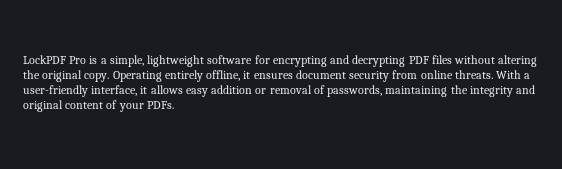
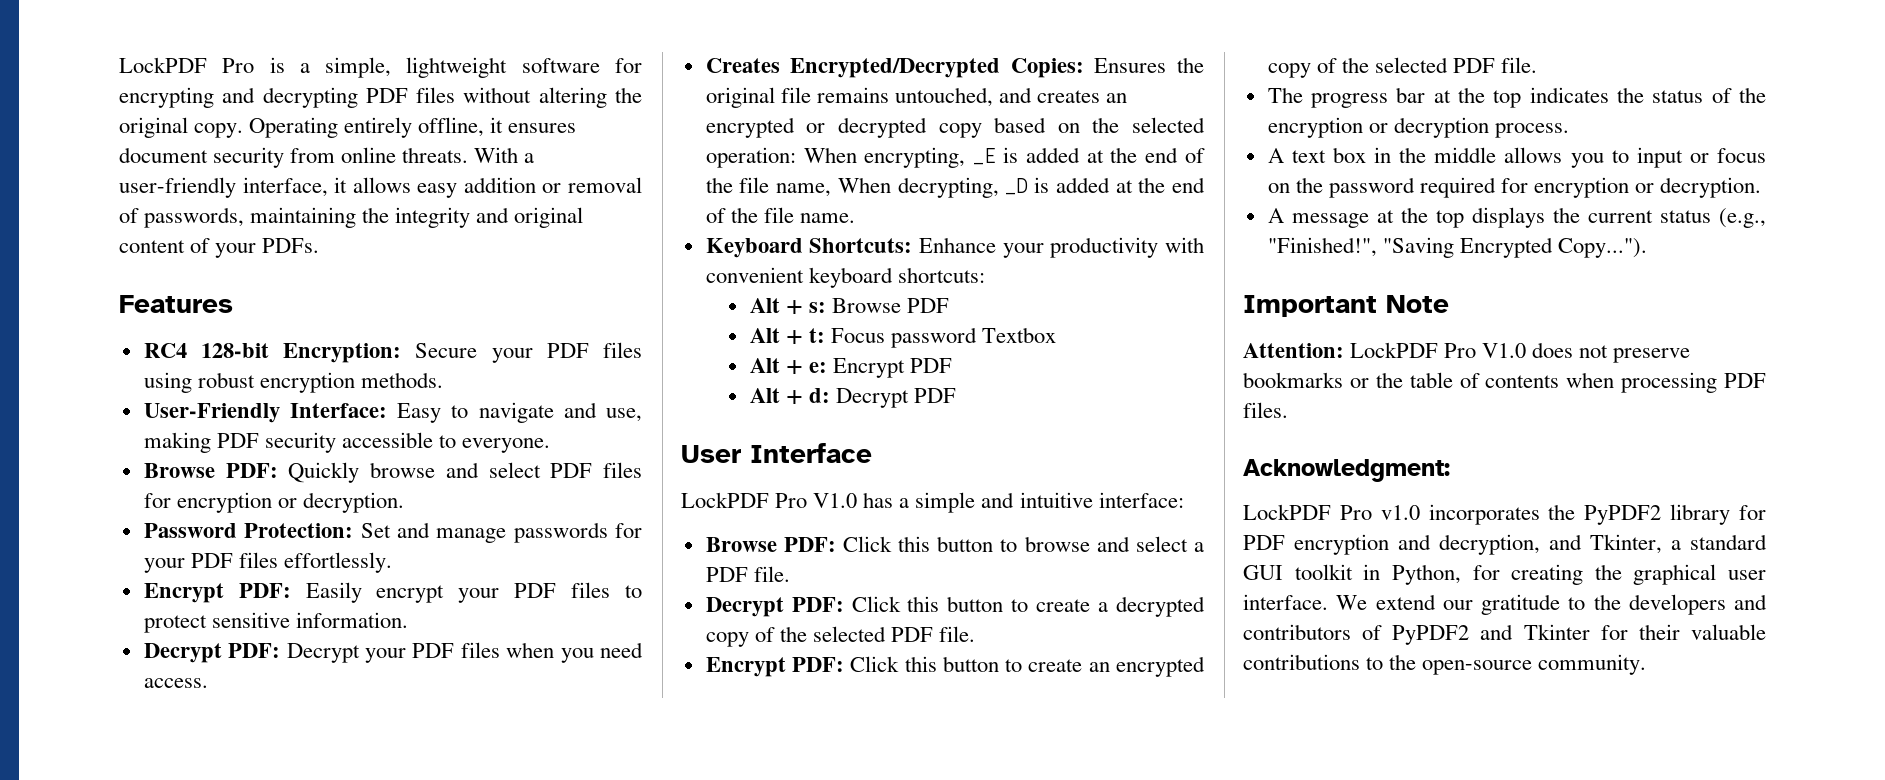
+ Features
+ RC4 128-bit Encryption: Secure your PDF files using robust encryption methods.
+ User-Friendly Interface: Easy to navigate and use, making PDF security accessible to everyone.
+ Browse PDF: Quickly browse and select PDF files for encryption or decryption.
+ Password Protection: Set and manage passwords for your PDF files effortlessly.
+ Encrypt PDF: Easily encrypt your PDF files to protect sensitive information.
+ Decrypt PDF: Decrypt your PDF files when you need access.
+ Creates Encrypted/Decrypted Copies: Ensures the original file remains untouched, and creates an encrypted or decrypted copy based on the selected operation: When encrypting, _E is added at the end of the file name, When decrypting, _D is added at the end of the file name.
+ Keyboard Shortcuts: Enhance your productivity with convenient keyboard shortcuts:
+ Alt + s: Browse PDF
+ Alt + t: Focus password Textbox
+ Alt + e: Encrypt PDF
+ Alt + d: Decrypt PDF
+ User Interface
+ LockPDF Pro V1.0 has a simple and intuitive interface:
+ Browse PDF: Click this button to browse and select a PDF file.
+ Decrypt PDF: Click this button to create a decrypted copy of the selected PDF file.
+ Encrypt PDF: Click this button to create an encrypted copy of the selected PDF file.
+ The progress bar at the top indicates the status of the encryption or decryption process.
+ A text box in the middle allows you to input or focus on the password required for encryption or decryption.
+ A message at the top displays the current status (e.g., "Finished!", "Saving Encrypted Copy...").
+ Important Note
+ Attention: LockPDF Pro V1.0 does not preserve bookmarks or the table of contents when processing PDF files.
+ Acknowledgment:
+ LockPDF Pro v1.0 incorporates the PyPDF2 library for PDF encryption and decryption, and Tkinter, a standard GUI toolkit in Python, for creating the graphical user interface. We extend our gratitude to the developers and contributors of PyPDF2 and Tkinter for their valuable contributions to the open-source community.

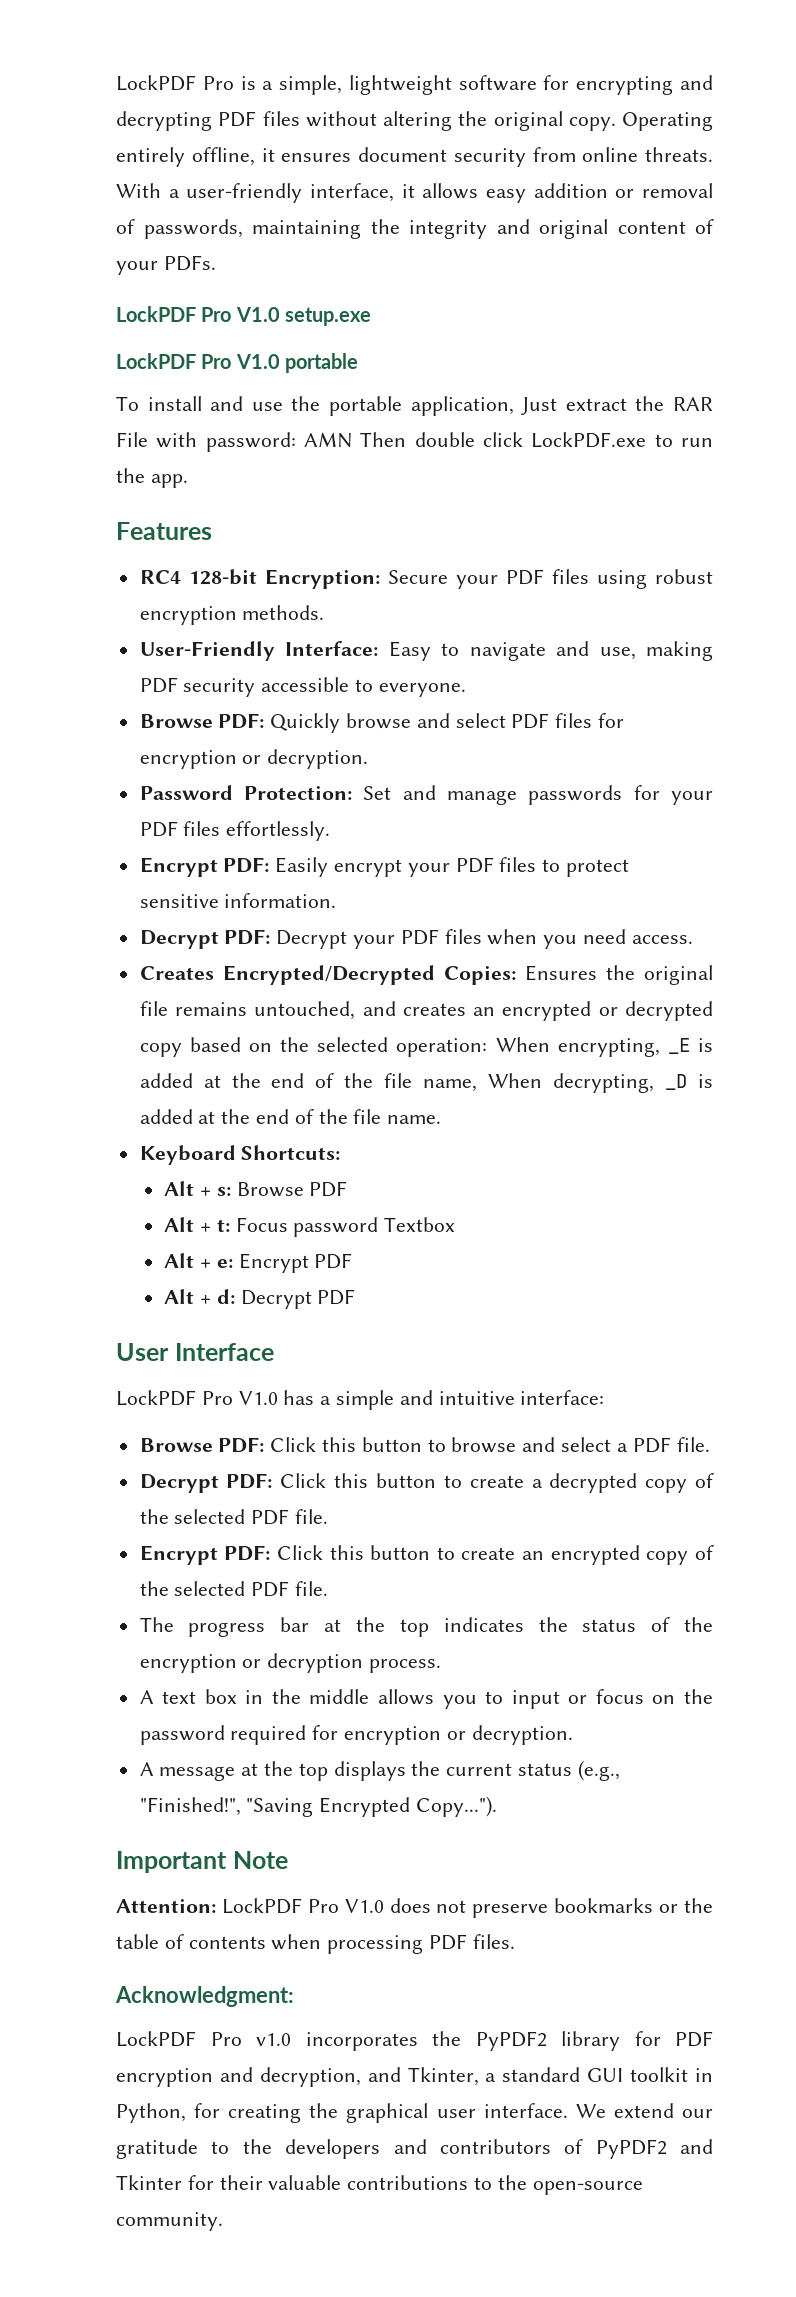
+ LockPDF Pro V1.0 setup.exe
+ LockPDF Pro V1.0 portable
+ To install and use the portable application, Just extract the RAR File with password: AMN Then double click LockPDF.exe to run the app.
- Keyboard Shortcuts: Enhance your productivity with convenient keyboard shortcuts:
+ Keyboard Shortcuts:

